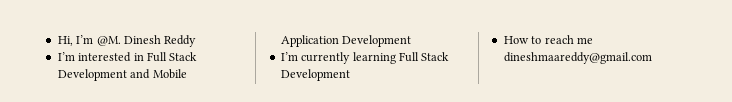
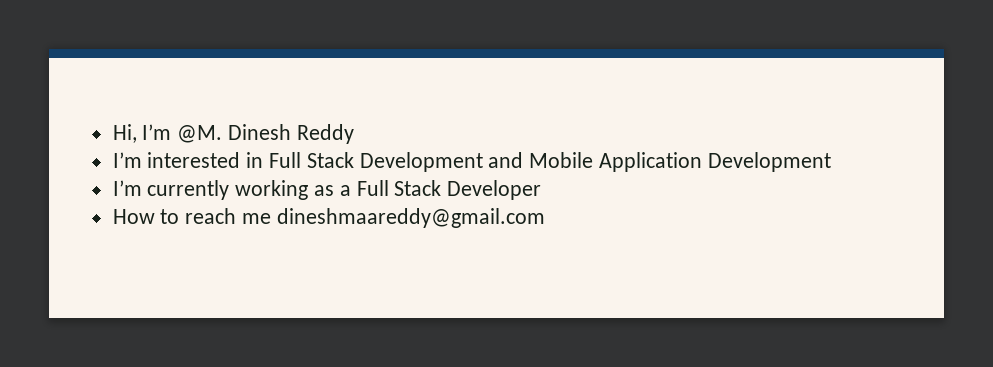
- I’m currently learning Full Stack Development
+ I’m currently working as a Full Stack Developer

